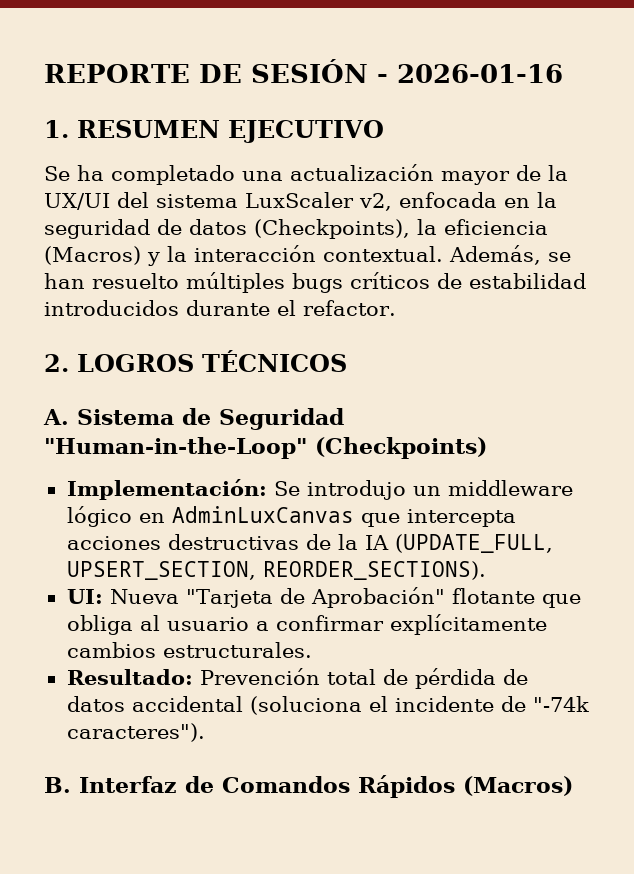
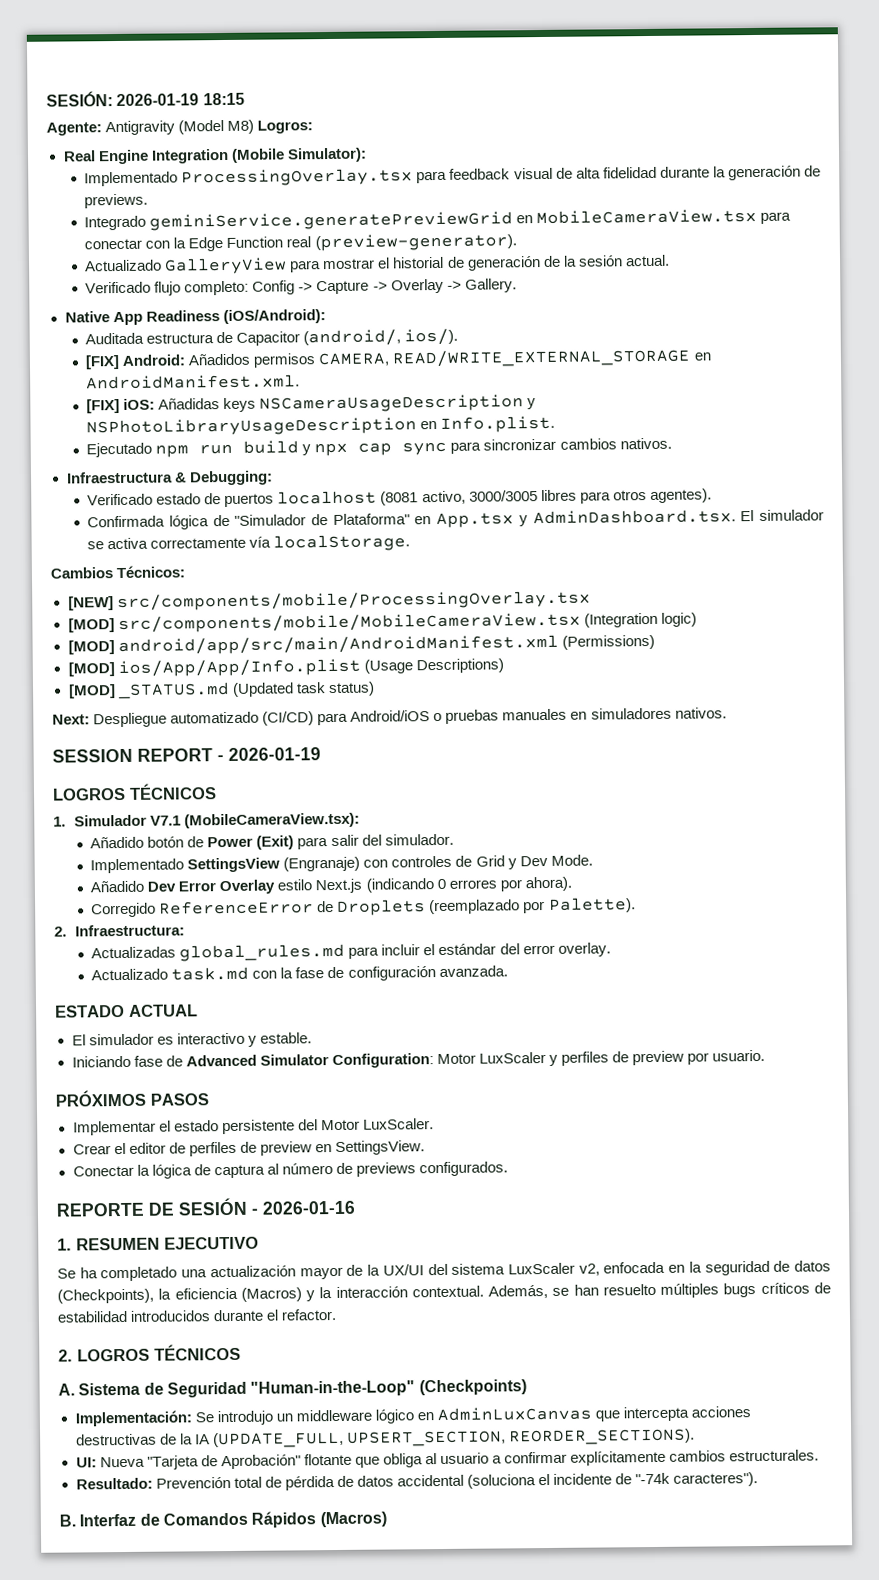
+ SESIÓN: 2026-01-19 18:15
+ Agente: Antigravity (Model M8) Logros:
+ Real Engine Integration (Mobile Simulator):
+ Implementado ProcessingOverlay.tsx para feedback visual de alta fidelidad durante la generación de previews.
+ Integrado geminiService.generatePreviewGrid en MobileCameraView.tsx para conectar con la Edge Function real (preview-generator).
+ Actualizado GalleryView para mostrar el historial de generación de la sesión actual.
+ Verificado flujo completo: Config -> Capture -> Overlay -> Gallery.
+ Native App Readiness (iOS/Android):
+ Auditada estructura de Capacitor (android/, ios/).
+ [FIX] Android: Añadidos permisos CAMERA, READ/WRITE_EXTERNAL_STORAGE en AndroidManifest.xml.
+ [FIX] iOS: Añadidas keys NSCameraUsageDescription y NSPhotoLibraryUsageDescription en Info.plist.
+ Ejecutado npm run build y npx cap sync para sincronizar cambios nativos.
+ Infraestructura & Debugging:
+ Verificado estado de puertos localhost (8081 activo, 3000/3005 libres para otros agentes).
+ Confirmada lógica de "Simulador de Plataforma" en App.tsx y AdminDashboard.tsx. El simulador se activa correctamente vía localStorage.
+ Cambios Técnicos:
+ [NEW] src/components/mobile/ProcessingOverlay.tsx
+ [MOD] src/components/mobile/MobileCameraView.tsx (Integration logic)
+ [MOD] android/app/src/main/AndroidManifest.xml (Permissions)
+ [MOD] ios/App/App/Info.plist (Usage Descriptions)
+ [MOD] _STATUS.md (Updated task status)
+ Next: Despliegue automatizado (CI/CD) para Android/iOS o pruebas manuales en simuladores nativos.
+ SESSION REPORT - 2026-01-19
+ LOGROS TÉCNICOS
+ 1. Simulador V7.1 (MobileCameraView.tsx):
+ Añadido botón de Power (Exit) para salir del simulador.
+ Implementado SettingsView (Engranaje) con controles de Grid y Dev Mode.
+ Añadido Dev Error Overlay estilo Next.js (indicando 0 errores por ahora).
+ Corregido ReferenceError de Droplets (reemplazado por Palette).
+ 2. Infraestructura:
+ Actualizadas global_rules.md para incluir el estándar del error overlay.
+ Actualizado task.md con la fase de configuración avanzada.
+ ESTADO ACTUAL
+ El simulador es interactivo y estable.
+ Iniciando fase de Advanced Simulator Configuration: Motor LuxScaler y perfiles de preview por usuario.
+ PRÓXIMOS PASOS
+ Implementar el estado persistente del Motor LuxScaler.
+ Crear el editor de perfiles de preview en SettingsView.
+ Conectar la lógica de captura al número de previews configurados.

